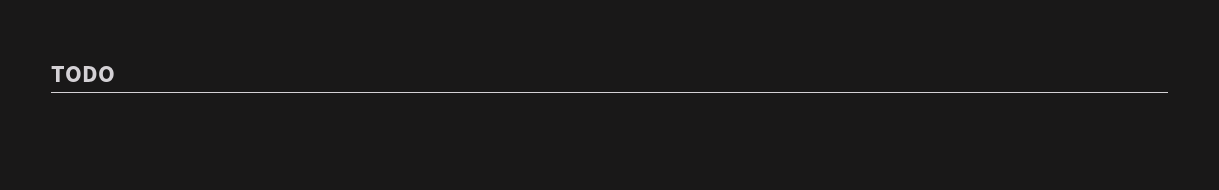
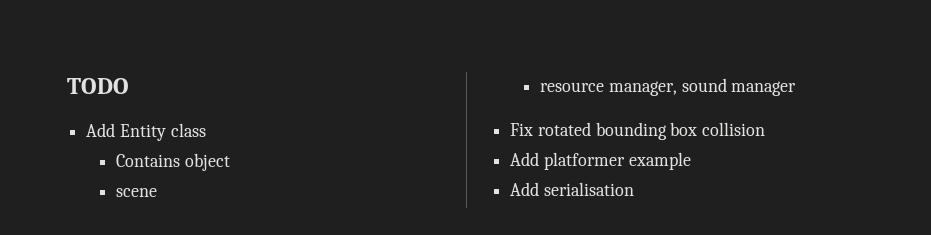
+ Add Entity class
+ Contains object
+ scene
+ resource manager, sound manager
+ Fix rotated bounding box collision
+ Add platformer example
+ Add serialisation

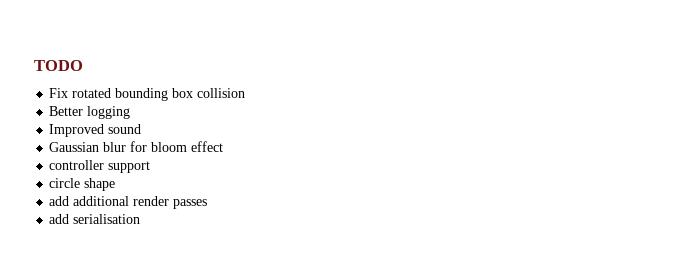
- Add Entity class
- Contains object
- scene
- resource manager, sound manager
- Add platformer example
- Add serialisation
+ Better logging
+ Improved sound
+ Gaussian blur for bloom effect
+ controller support
+ circle shape
+ add additional render passes
+ add serialisation

